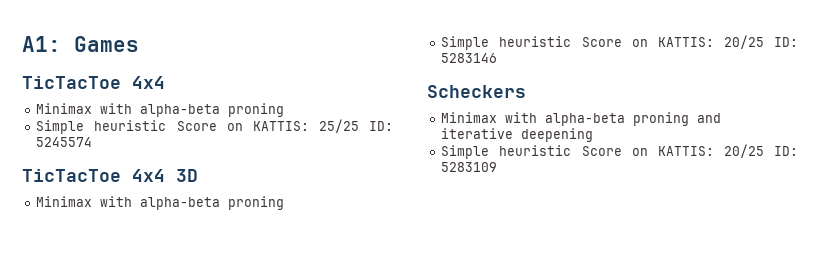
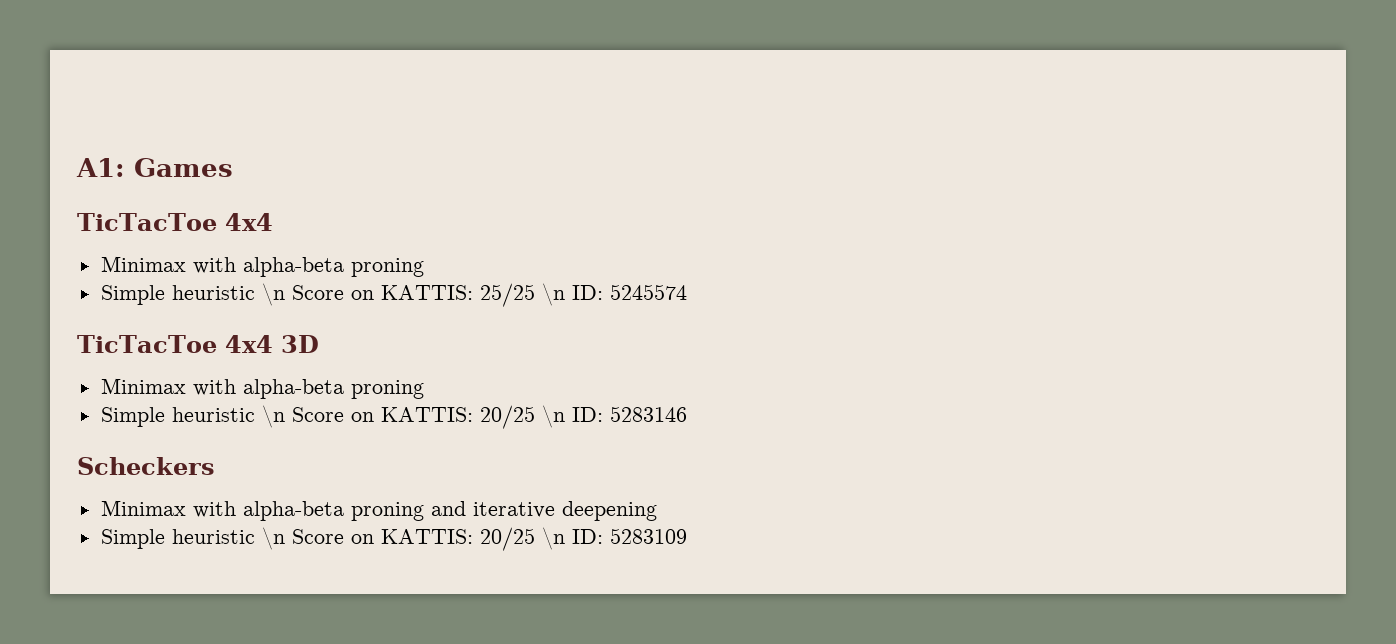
- Simple heuristic Score on KATTIS: 25/25 ID: 5245574
+ Simple heuristic \n Score on KATTIS: 25/25 \n ID: 5245574
- Simple heuristic Score on KATTIS: 20/25 ID: 5283146
+ Simple heuristic \n Score on KATTIS: 20/25 \n ID: 5283146
- Simple heuristic Score on KATTIS: 20/25 ID: 5283109
+ Simple heuristic \n Score on KATTIS: 20/25 \n ID: 5283109

